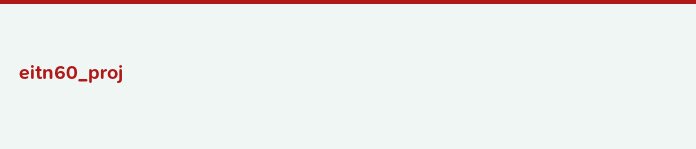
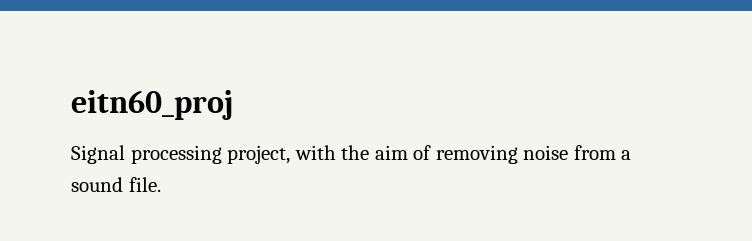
+ Signal processing project, with the aim of removing noise from a sound file.

